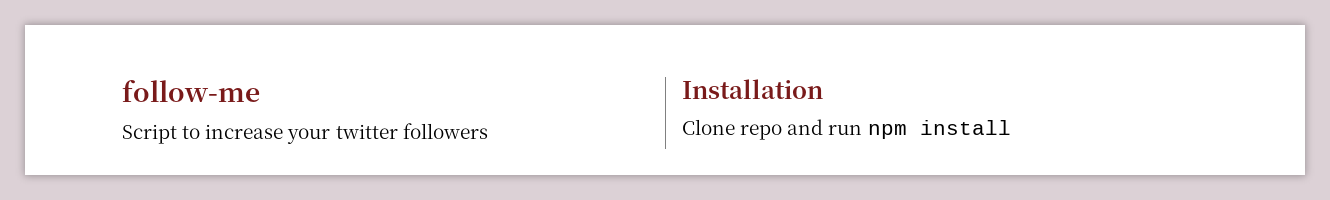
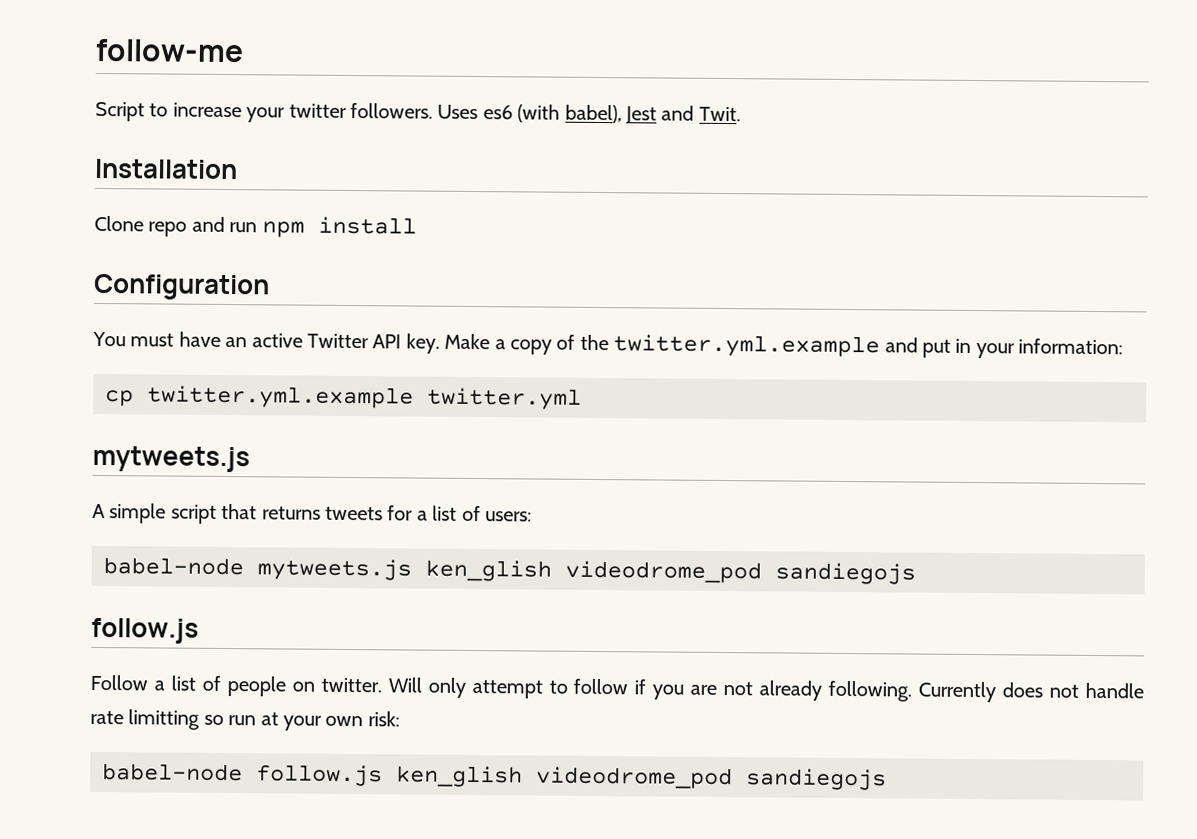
- Script to increase your twitter followers
+ Script to increase your twitter followers. Uses es6 (with babel), Jest and Twit.
+ Configuration
+ You must have an active Twitter API key. Make a copy of the twitter.yml.example and put in your information:
+ cp twitter.yml.example twitter.yml
+ mytweets.js
+ A simple script that returns tweets for a list of users:
+ babel-node mytweets.js ken_glish videodrome_pod sandiegojs
+ follow.js
+ Follow a list of people on twitter. Will only attempt to follow if you are not already following. Currently does not handle rate limitting so run at your own risk:
+ babel-node follow.js ken_glish videodrome_pod sandiegojs

